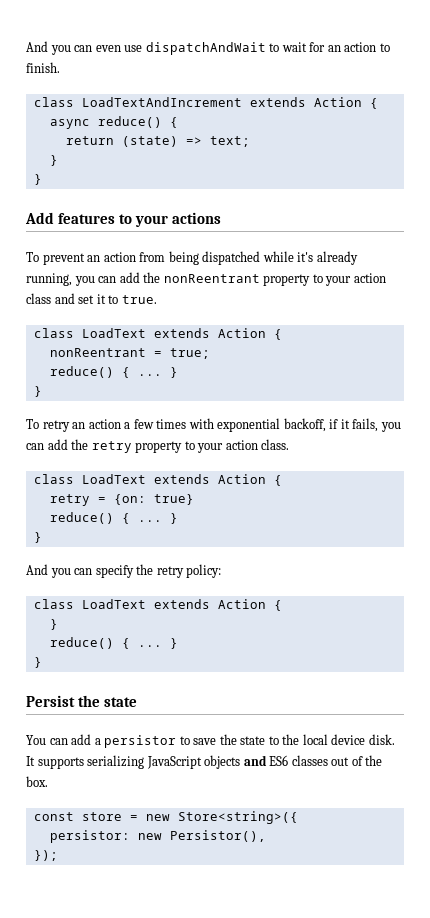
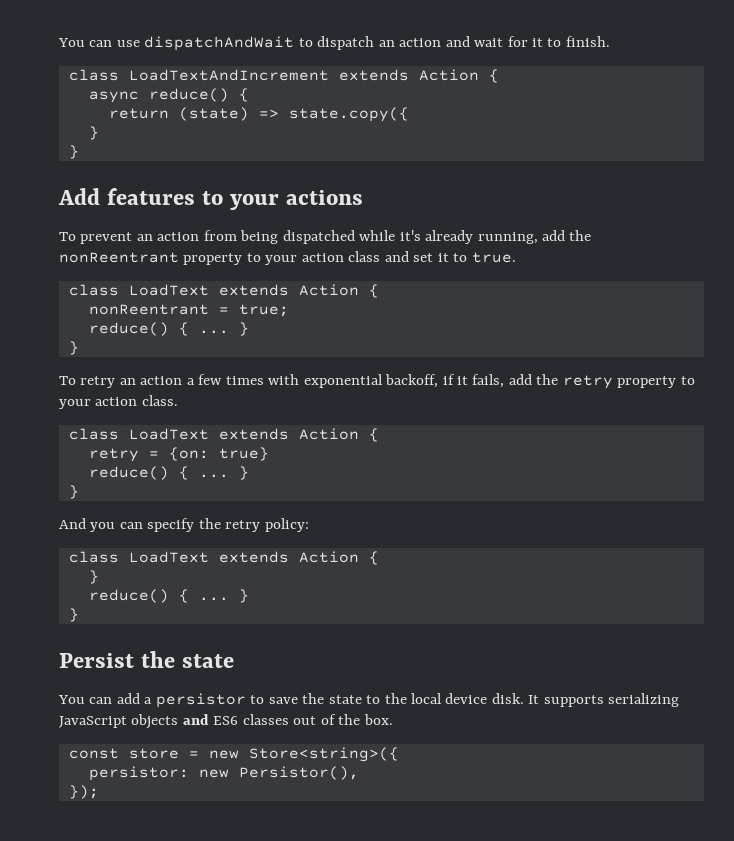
- And you can even use dispatchAndWait to wait for an action to finish.
+ You can use dispatchAndWait to dispatch an action and wait for it to finish.
- return (state) => text;
+ return (state) => state.copy({
- To prevent an action from being dispatched while it's already running, you can add the nonReentrant property to your action class and set it to true.
+ To prevent an action from being dispatched while it's already running, add the nonReentrant property to your action class and set it to true.
- To retry an action a few times with exponential backoff, if it fails, you can add the retry property to your action class.
+ To retry an action a few times with exponential backoff, if it fails, add the retry property to your action class.

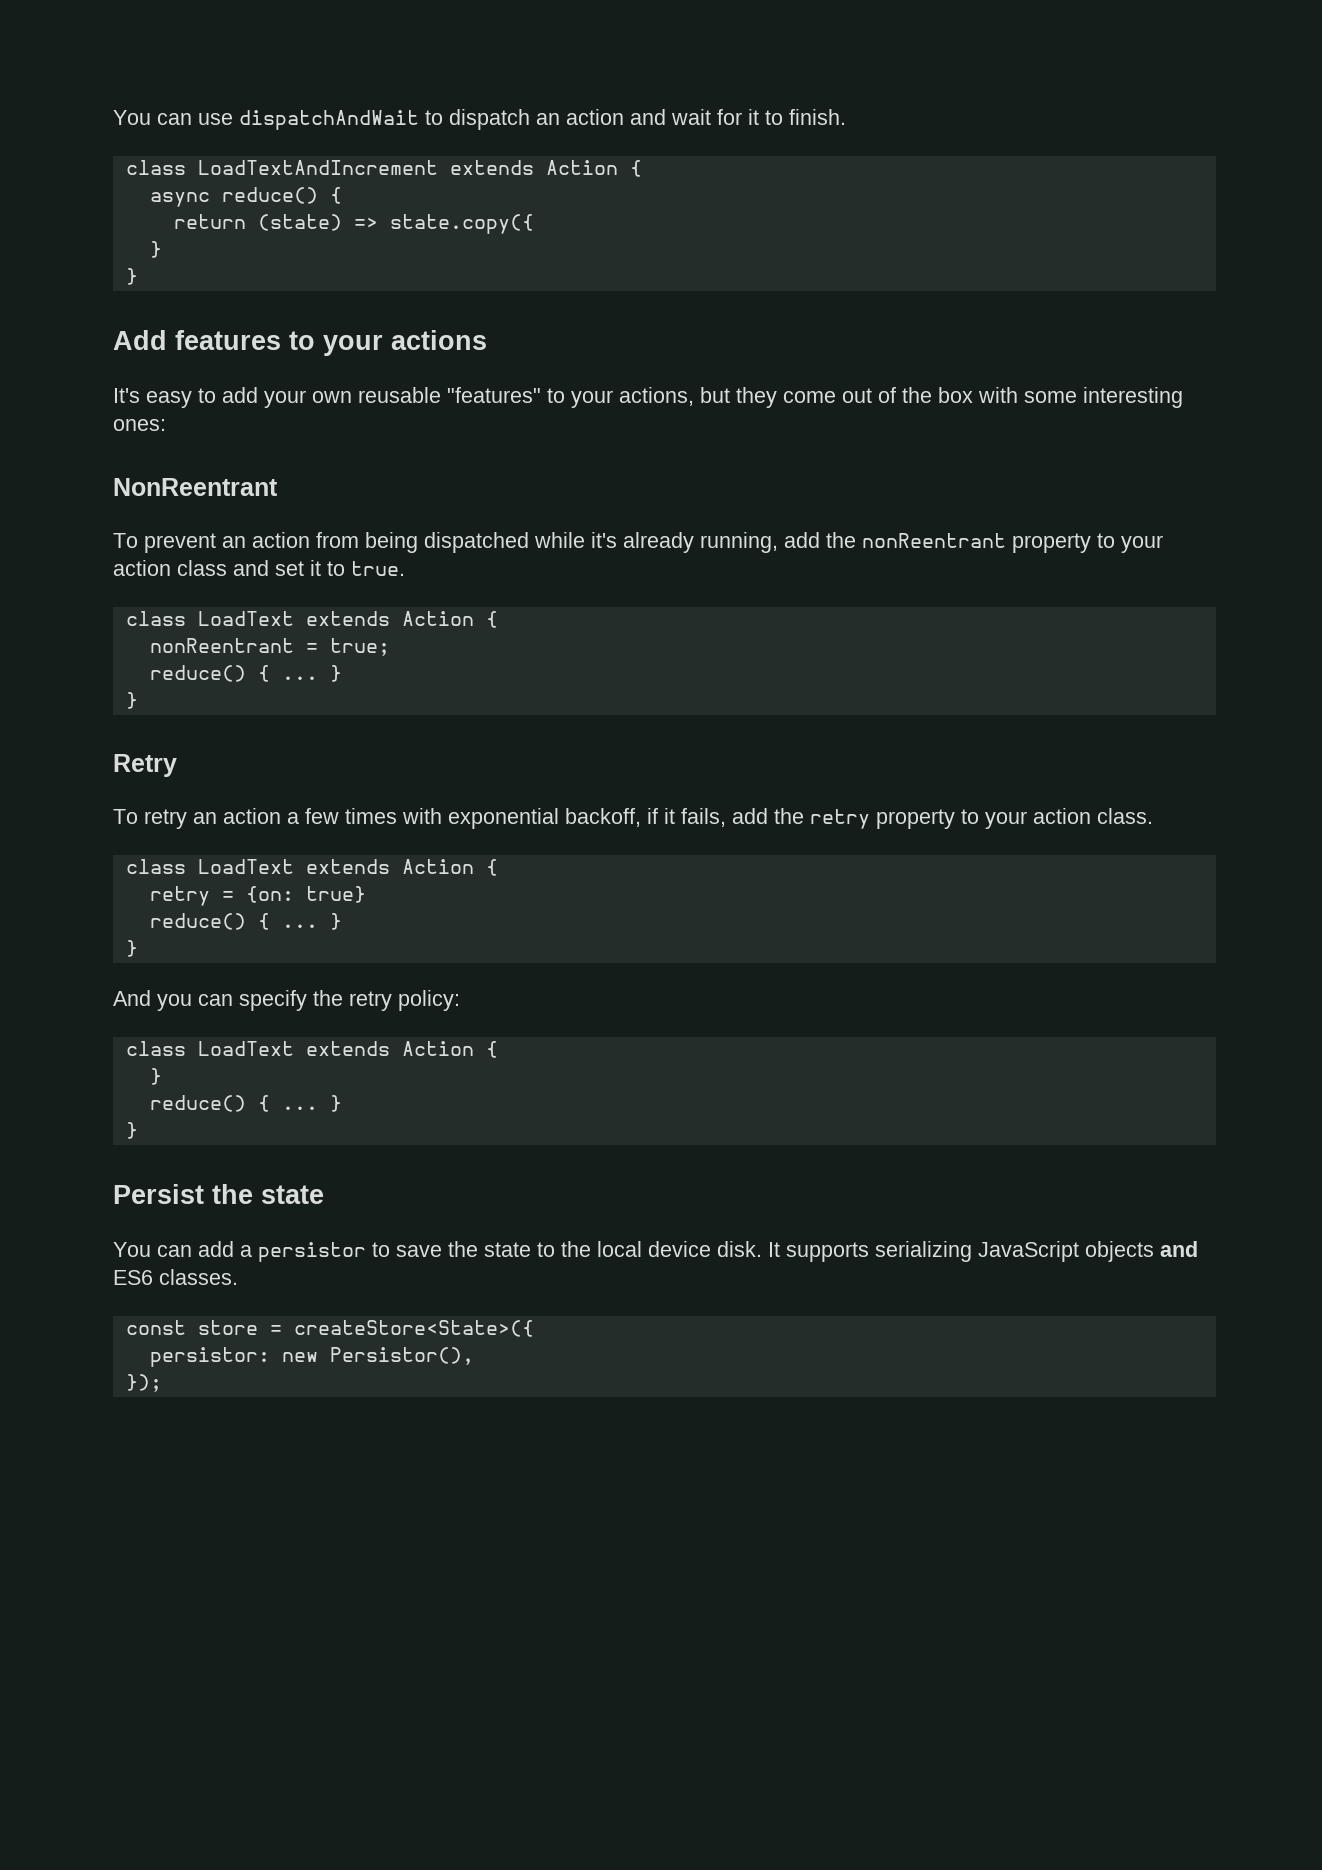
+ It's easy to add your own reusable "features" to your actions, but they come out of the box with some interesting ones:
+ NonReentrant
+ Retry
- It supports serializing JavaScript objects and ES6 classes out of the box.
+ It supports serializing JavaScript objects and ES6 classes.
- const store = new Store<string>({
+ const store = createStore<State>({

